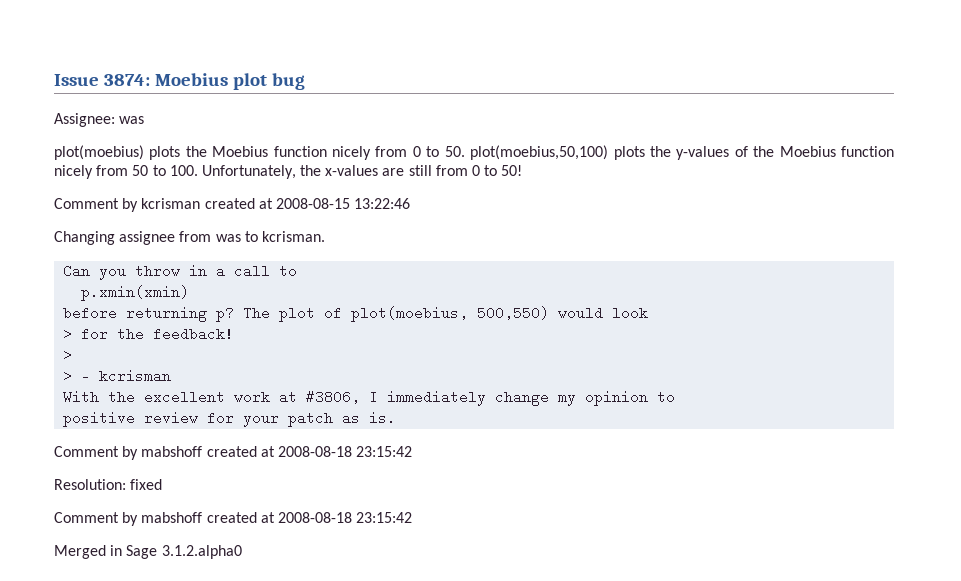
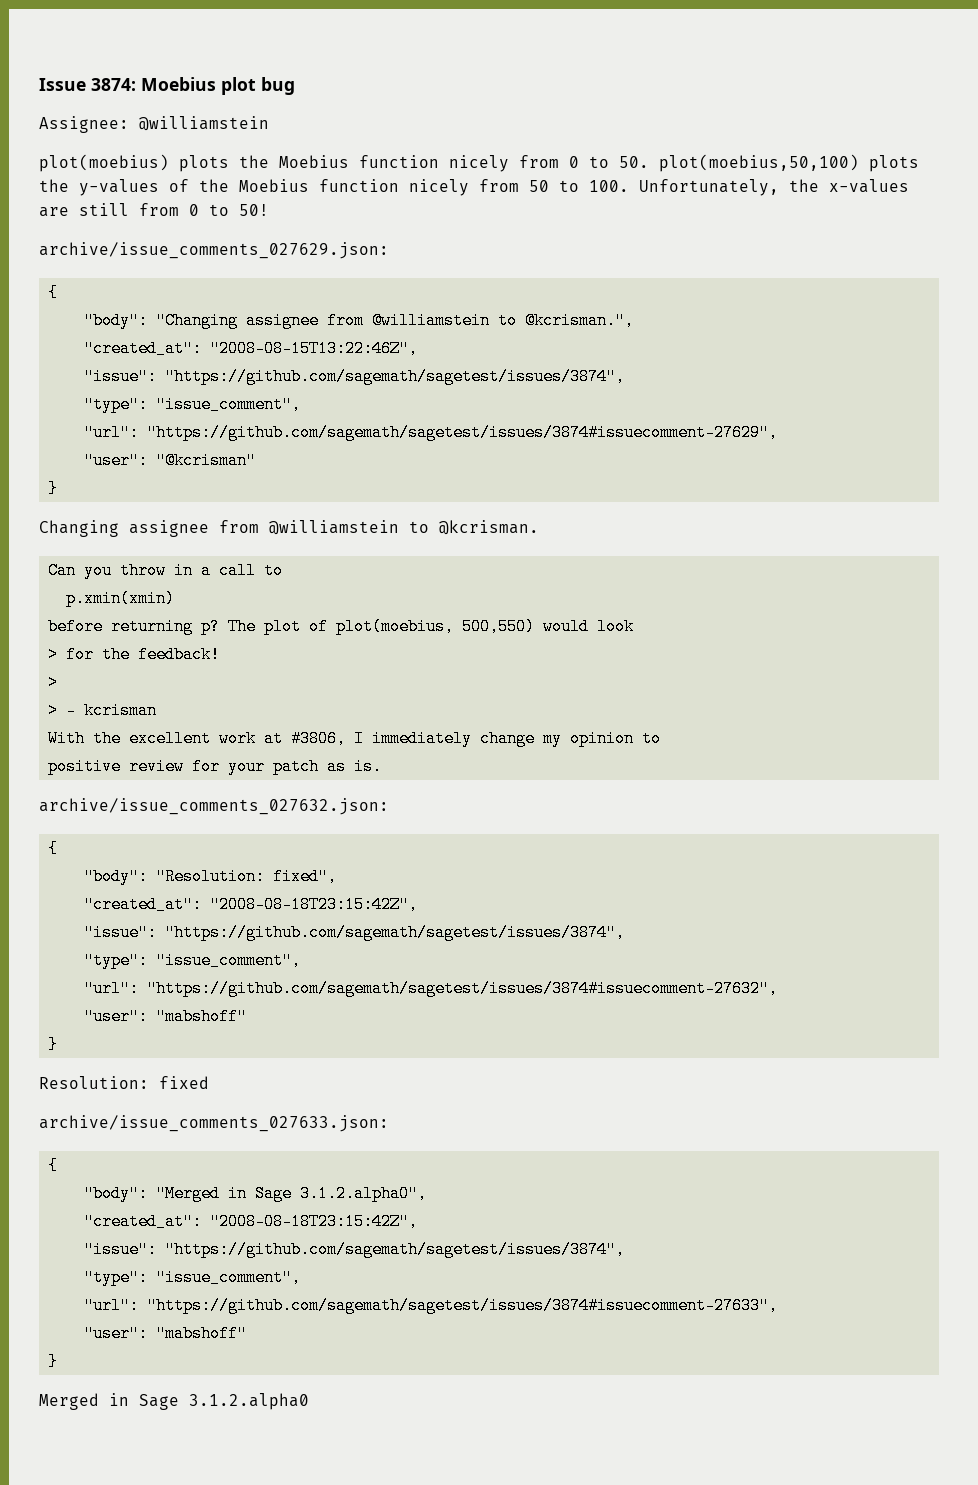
- Assignee: was
+ Assignee: @williamstein
- Comment by kcrisman created at 2008-08-15 13:22:46
+ archive/issue_comments_027629.json:
+ {
+ "body": "Changing assignee from @williamstein to @kcrisman.",
+ "created_at": "2008-08-15T13:22:46Z",
+ "issue": "https://github.com/sagemath/sagetest/issues/3874",
+ "type": "issue_comment",
+ "url": "https://github.com/sagemath/sagetest/issues/3874#issuecomment-27629",
+ "user": "@kcrisman"
+ }
- Changing assignee from was to kcrisman.
+ Changing assignee from @williamstein to @kcrisman.
  positive review for your patch as is.
- Comment by mabshoff created at 2008-08-18 23:15:42
+ archive/issue_comments_027632.json:
+ {
+ "body": "Resolution: fixed",
+ "created_at": "2008-08-18T23:15:42Z",
+ "issue": "https://github.com/sagemath/sagetest/issues/3874",
+ "type": "issue_comment",
+ "url": "https://github.com/sagemath/sagetest/issues/3874#issuecomment-27632",
+ "user": "mabshoff"
+ }
  Resolution: fixed
- Comment by mabshoff created at 2008-08-18 23:15:42
+ archive/issue_comments_027633.json:
+ {
+ "body": "Merged in Sage 3.1.2.alpha0",
+ "created_at": "2008-08-18T23:15:42Z",
+ "issue": "https://github.com/sagemath/sagetest/issues/3874",
+ "type": "issue_comment",
+ "url": "https://github.com/sagemath/sagetest/issues/3874#issuecomment-27633",
+ "user": "mabshoff"
+ }

